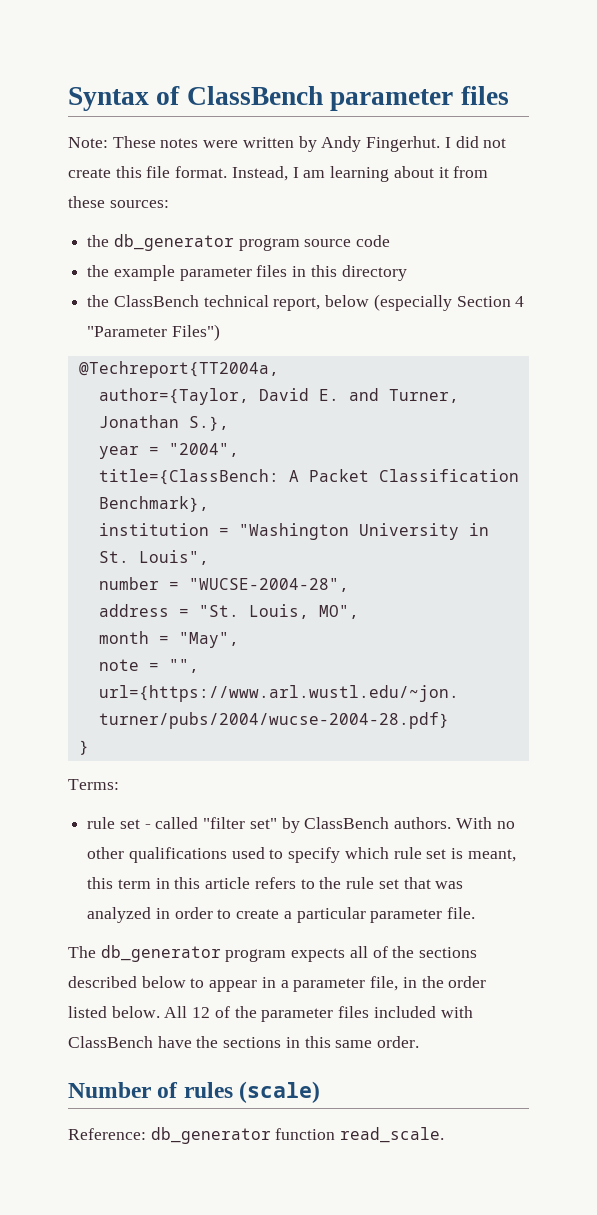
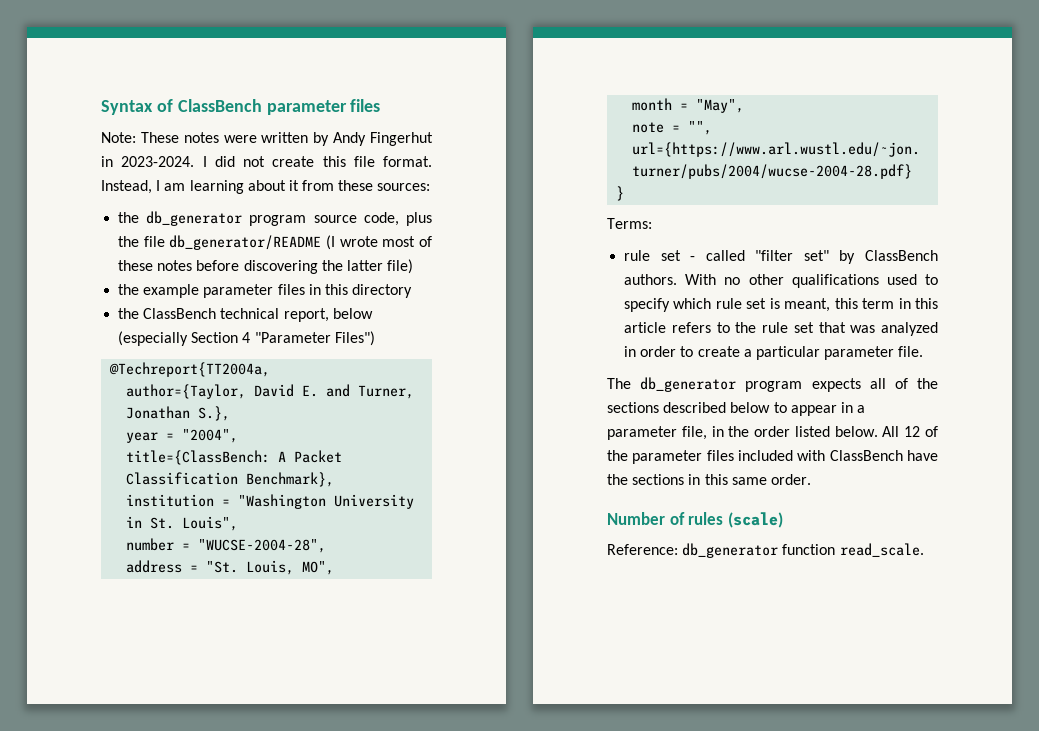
- Note: These notes were written by Andy Fingerhut.
+ Note: These notes were written by Andy Fingerhut in 2023-2024.
- the db_generator program source code
+ the db_generator program source code, plus the file db_generator/README (I wrote most of these notes before discovering the latter file)

